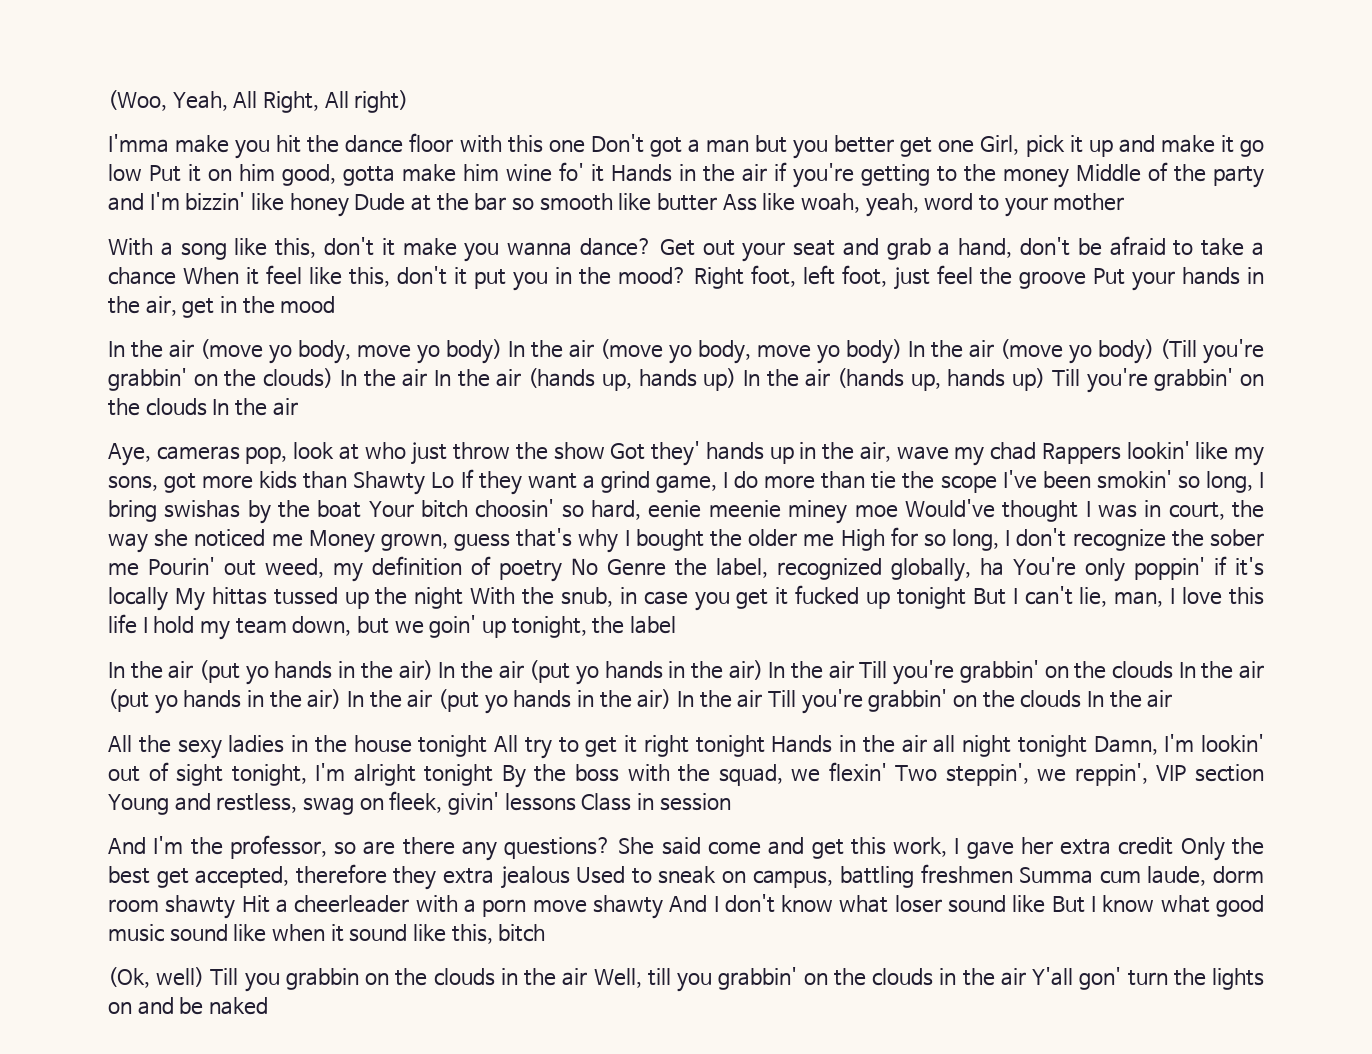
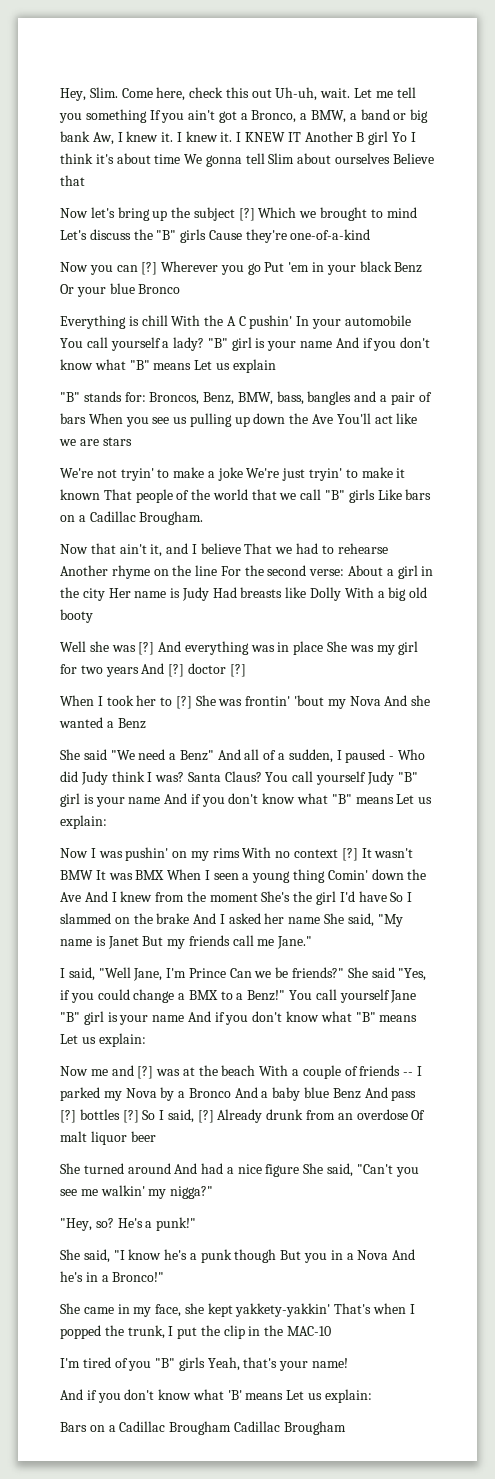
- (Woo, Yeah, All Right, All right)
- I'mma make you hit the dance floor with this one Don't got a man but you better get one Girl, pick it up and make it go low Put it on him good, gotta make him wine fo' it Hands in the air if you're getting to the money Middle of the party and I'm bizzin' like honey Dude at the bar so smooth like butter Ass like woah, yeah, word to your mother
- With a song like this, don't it make you wanna dance? Get out your seat and grab a hand, don't be afraid to take a chance When it feel like this, don't it put you in the mood? Right foot, left foot, just feel the groove Put your hands in the air, get in the mood
- In the air (move yo body, move yo body) In the air (move yo body, move yo body) In the air (move yo body) (Till you're grabbin' on the clouds) In the air In the air (hands up, hands up) In the air (hands up, hands up) Till you're grabbin' on the clouds In the air
- Aye, cameras pop, look at who just throw the show Got they' hands up in the air, wave my chad Rappers lookin' like my sons, got more kids than Shawty Lo If they want a grind game, I do more than tie the scope I've been smokin' so long, I bring swishas by the boat Your bitch choosin' so hard, eenie meenie miney moe Would've thought I was in court, the way she noticed me Money grown, guess that's why I bought the older me High for so long, I don't recognize the sober me Pourin' out weed, my definition of poetry No Genre the label, recognized globally, ha You're only poppin' if it's locally My hittas tussed up the night With the snub, in case you get it fucked up tonight But I can't lie, man, I love this life I hold my team down, but we goin' up tonight, the label
- In the air (put yo hands in the air) In the air (put yo hands in the air) In the air Till you're grabbin' on the clouds In the air (put yo hands in the air) In the air (put yo hands in the air) In the air Till you're grabbin' on the clouds In the air
- All the sexy ladies in the house tonight All try to get it right tonight Hands in the air all night tonight Damn, I'm lookin' out of sight tonight, I'm alright tonight By the boss with the squad, we flexin' Two steppin', we reppin', VIP section Young and restless, swag on fleek, givin' lessons Class in session
- And I'm the professor, so are there any questions? She said come and get this work, I gave her extra credit Only the best get accepted, therefore they extra jealous Used to sneak on campus, battling freshmen Summa cum laude, dorm room shawty Hit a cheerleader with a porn move shawty And I don't know what loser sound like But I know what good music sound like when it sound like this, bitch
- (Ok, well) Till you grabbin on the clouds in the air Well, till you grabbin' on the clouds in the air Y'all gon' turn the lights on and be naked
+ Hey, Slim. Come here, check this out Uh-uh, wait. Let me tell you something If you ain't got a Bronco, a BMW, a band or big bank Aw, I knew it. I knew it. I KNEW IT Another B girl Yo I think it's about time We gonna tell Slim about ourselves Believe that
+ Now let's bring up the subject [?] Which we brought to mind Let's discuss the "B" girls Cause they're one-of-a-kind
+ Now you can [?] Wherever you go Put 'em in your black Benz Or your blue Bronco
+ Everything is chill With the A C pushin' In your automobile You call yourself a lady? "B" girl is your name And if you don't know what "B" means Let us explain
+ "B" stands for: Broncos, Benz, BMW, bass, bangles and a pair of bars When you see us pulling up down the Ave You'll act like we are stars
+ We're not tryin' to make a joke We're just tryin' to make it known That people of the world that we call "B" girls Like bars on a Cadillac Brougham.
+ Now that ain't it, and I believe That we had to rehearse Another rhyme on the line For the second verse: About a girl in the city Her name is Judy Had breasts like Dolly With a big old booty
+ Well she was [?] And everything was in place She was my girl for two years And [?] doctor [?]
+ When I took her to [?] She was frontin' 'bout my Nova And she wanted a Benz
+ She said "We need a Benz" And all of a sudden, I paused - Who did Judy think I was? Santa Claus? You call yourself Judy "B" girl is your name And if you don't know what "B" means Let us explain:
+ Now I was pushin' on my rims With no context [?] It wasn't BMW It was BMX When I seen a young thing Comin' down the Ave And I knew from the moment She's the girl I'd have So I slammed on the brake And I asked her name She said, "My name is Janet But my friends call me Jane."
+ I said, "Well Jane, I'm Prince Can we be friends?" She said "Yes, if you could change a BMX to a Benz!" You call yourself Jane "B" girl is your name And if you don't know what "B" means Let us explain:
+ Now me and [?] was at the beach With a couple of friends -- I parked my Nova by a Bronco And a baby blue Benz And pass [?] bottles [?] So I said, [?] Already drunk from an overdose Of malt liquor beer
+ She turned around And had a nice figure She said, "Can't you see me walkin' my nigga?"
+ "Hey, so? He's a punk!"
+ She said, "I know he's a punk though But you in a Nova And he's in a Bronco!"
+ She came in my face, she kept yakkety-yakkin' That's when I popped the trunk, I put the clip in the MAC-10
+ I'm tired of you "B" girls Yeah, that's your name!
+ And if you don't know what 'B' means Let us explain:
+ Bars on a Cadillac Brougham Cadillac Brougham

